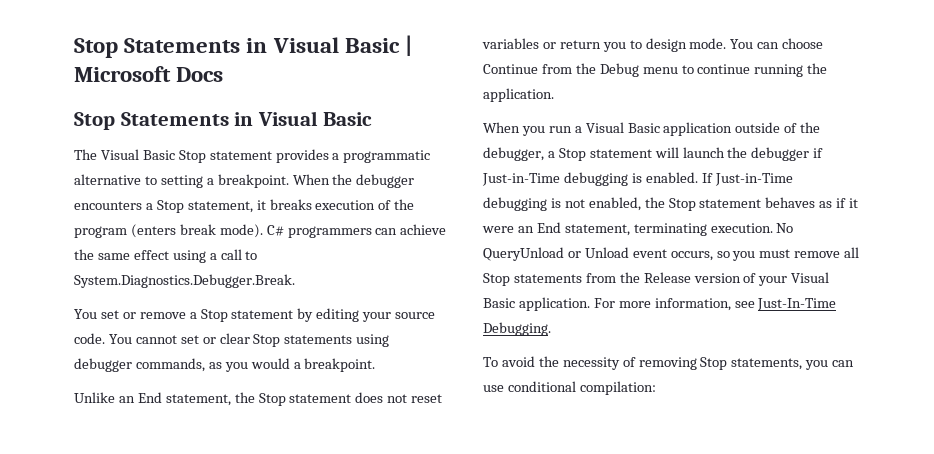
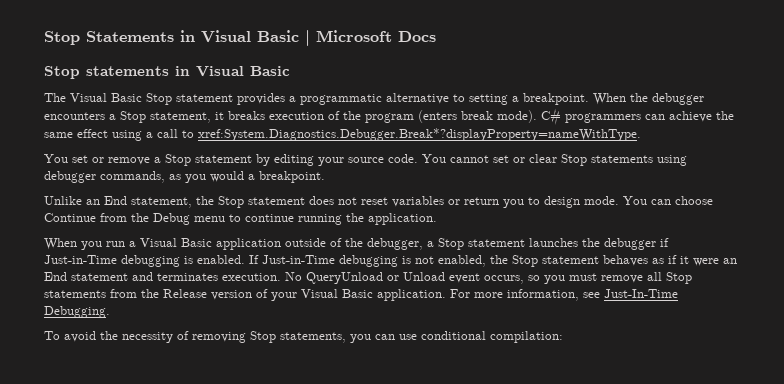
  Stop Statements in Visual Basic | Microsoft Docs
- Stop Statements in Visual Basic
+ Stop statements in Visual Basic
- C# programmers can achieve the same effect using a call to System.Diagnostics.Debugger.Break.
+ C# programmers can achieve the same effect using a call to xref:System.Diagnostics.Debugger.Break*?displayProperty=nameWithType.
- When you run a Visual Basic application outside of the debugger, a Stop statement will launch the debugger if Just-in-Time debugging is enabled.
+ When you run a Visual Basic application outside of the debugger, a Stop statement launches the debugger if Just-in-Time debugging is enabled.
- If Just-in-Time debugging is not enabled, the Stop statement behaves as if it were an End statement, terminating execution.
+ If Just-in-Time debugging is not enabled, the Stop statement behaves as if it were an End statement and terminates execution.

